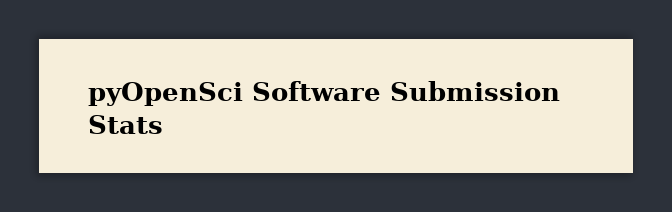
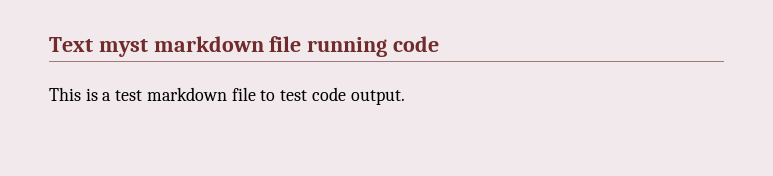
- pyOpenSci Software Submission Stats
+ Text myst markdown file running code
+ This is a test markdown file to test code output.

